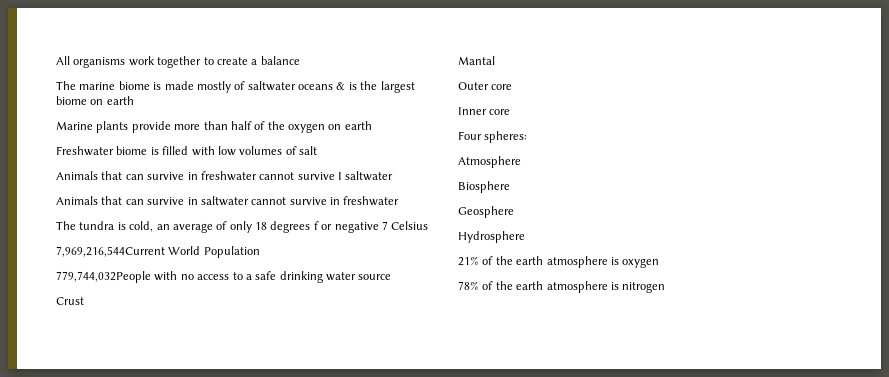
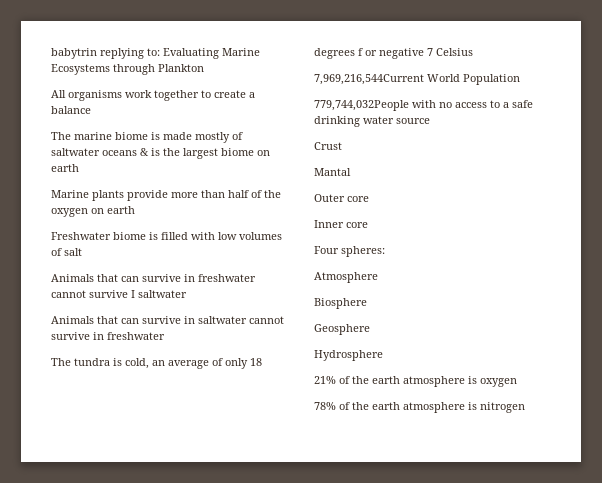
+ babytrin replying to: Evaluating Marine Ecosystems through Plankton

